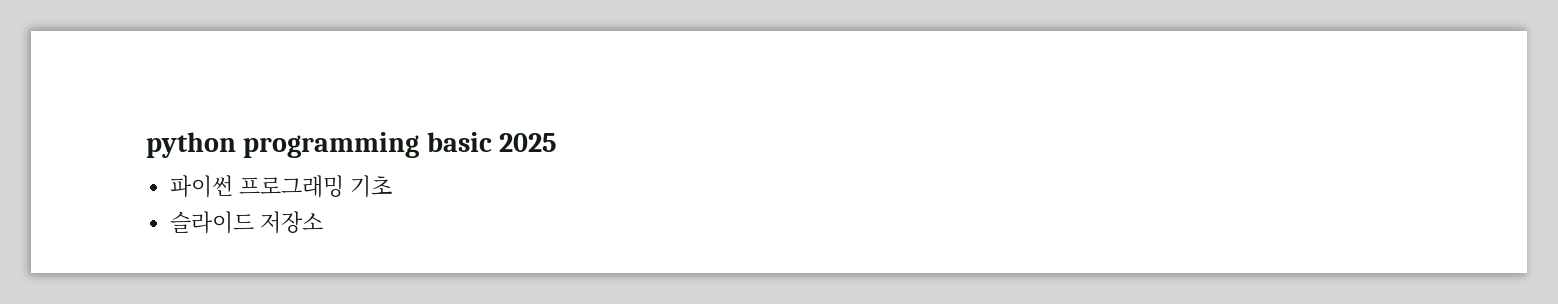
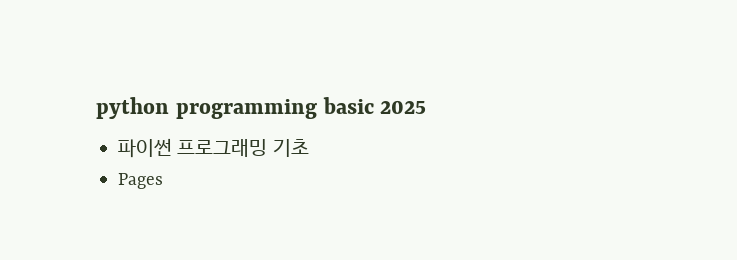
- 슬라이드 저장소
+ Pages

